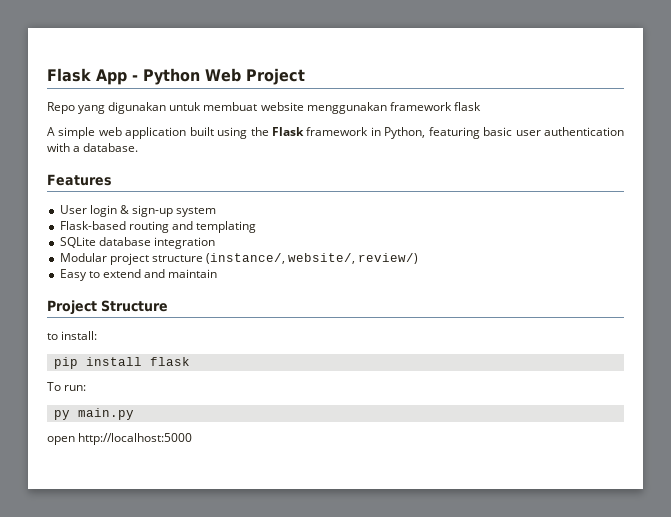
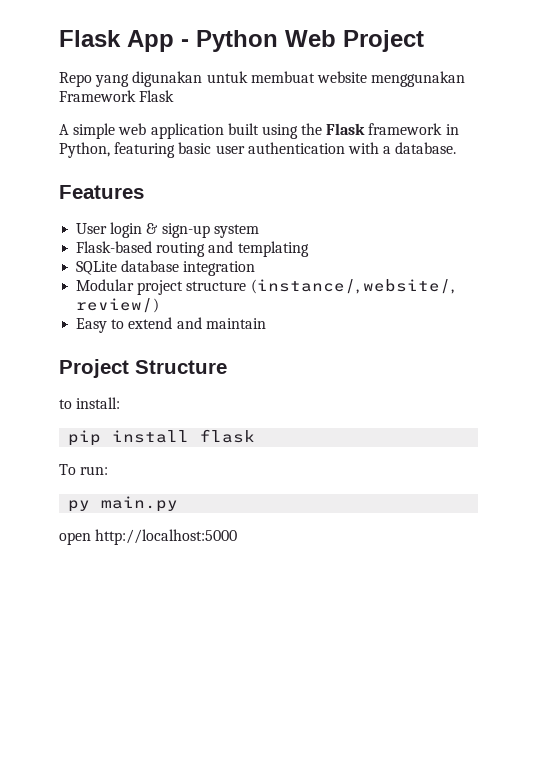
- Repo yang digunakan untuk membuat website menggunakan framework flask
+ Repo yang digunakan untuk membuat website menggunakan Framework Flask

